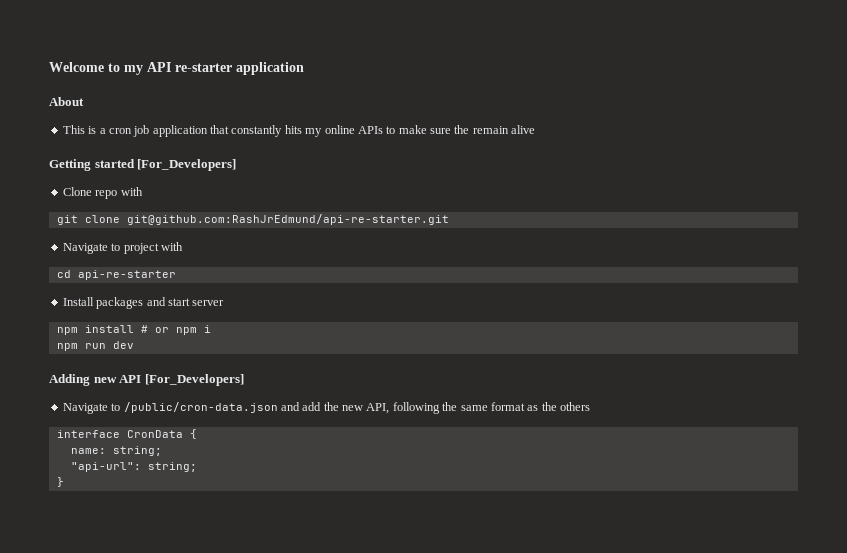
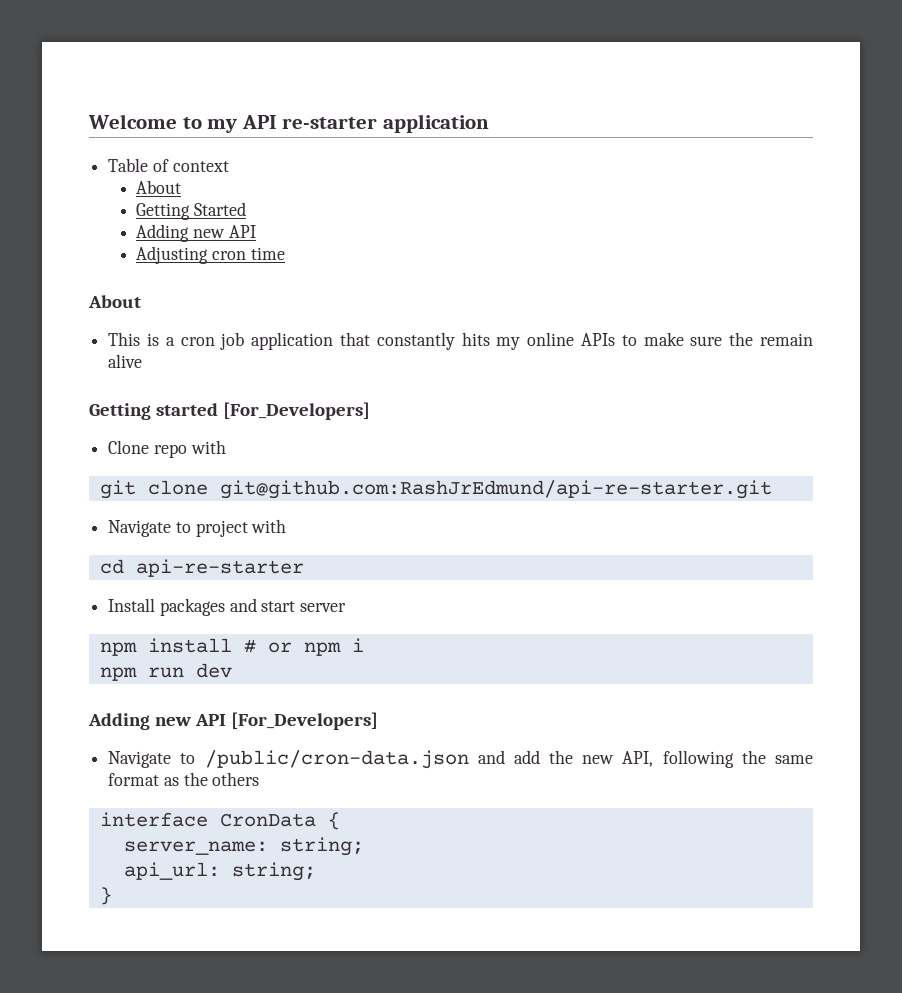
+ Table of context
+ About
+ Getting Started
+ Adding new API
+ Adjusting cron time
- name: string;
- "api-url": string;
+ server_name: string;
+ api_url: string;

